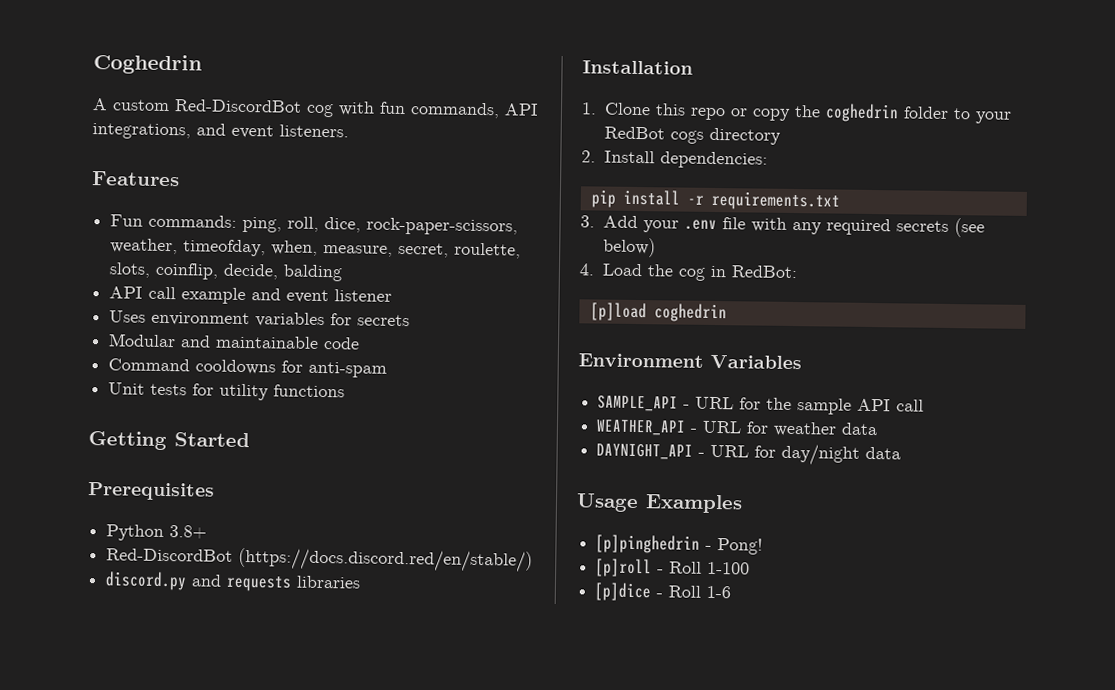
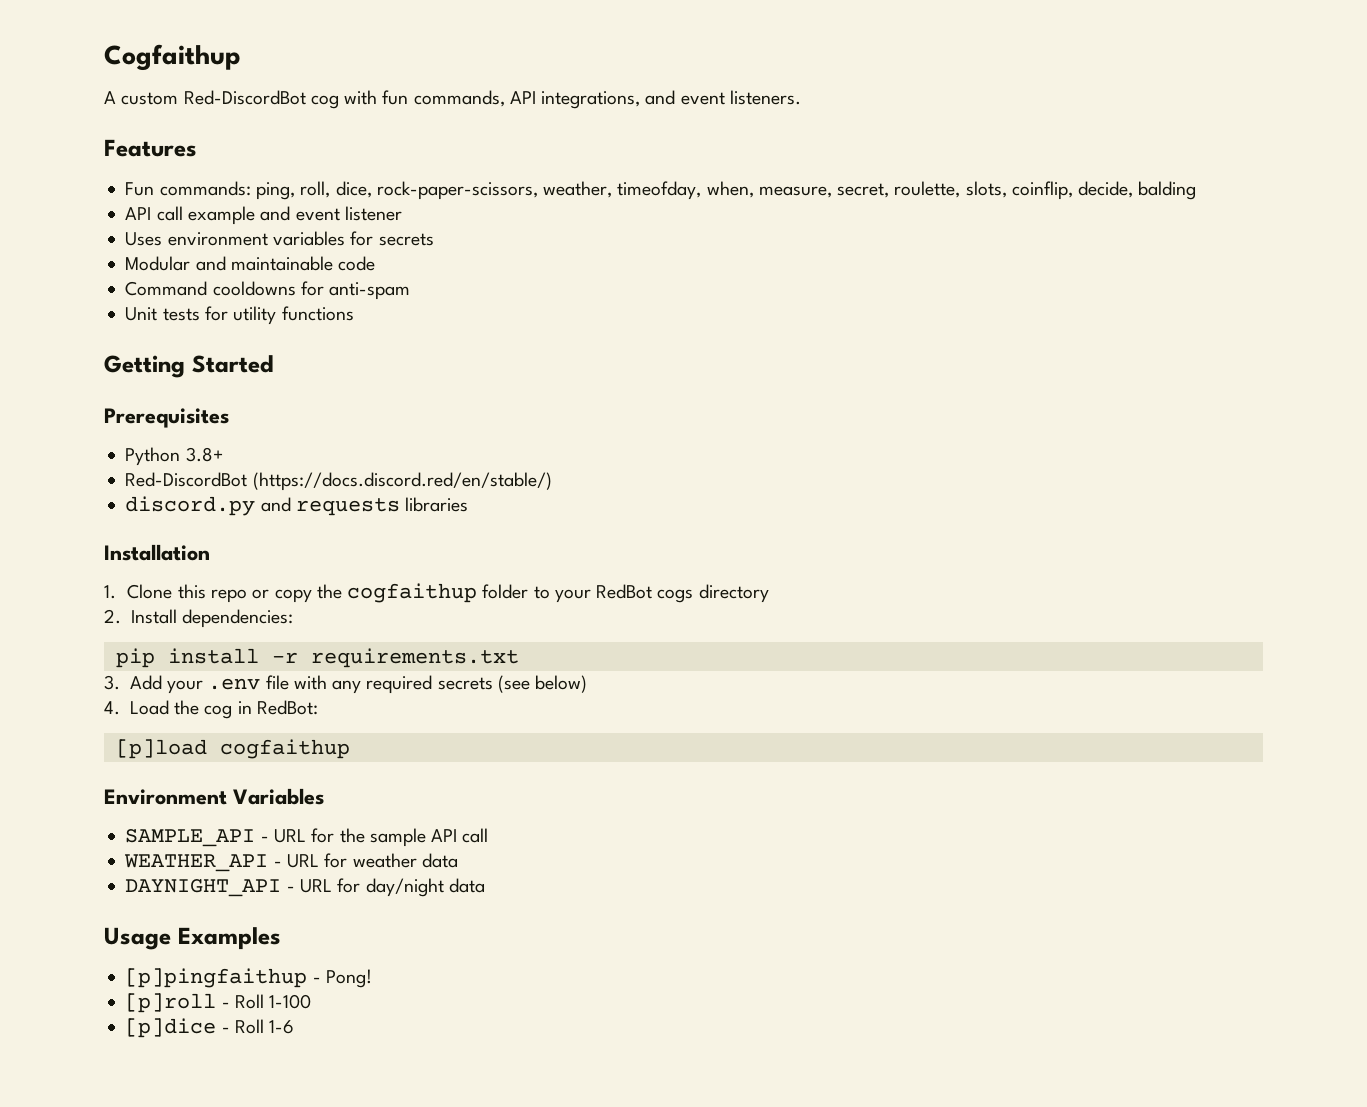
- Coghedrin
+ Cogfaithup
- 1. Clone this repo or copy the coghedrin folder to your RedBot cogs directory
+ 1. Clone this repo or copy the cogfaithup folder to your RedBot cogs directory
- [p]load coghedrin
+ [p]load cogfaithup
- [p]pinghedrin - Pong!
+ [p]pingfaithup - Pong!

